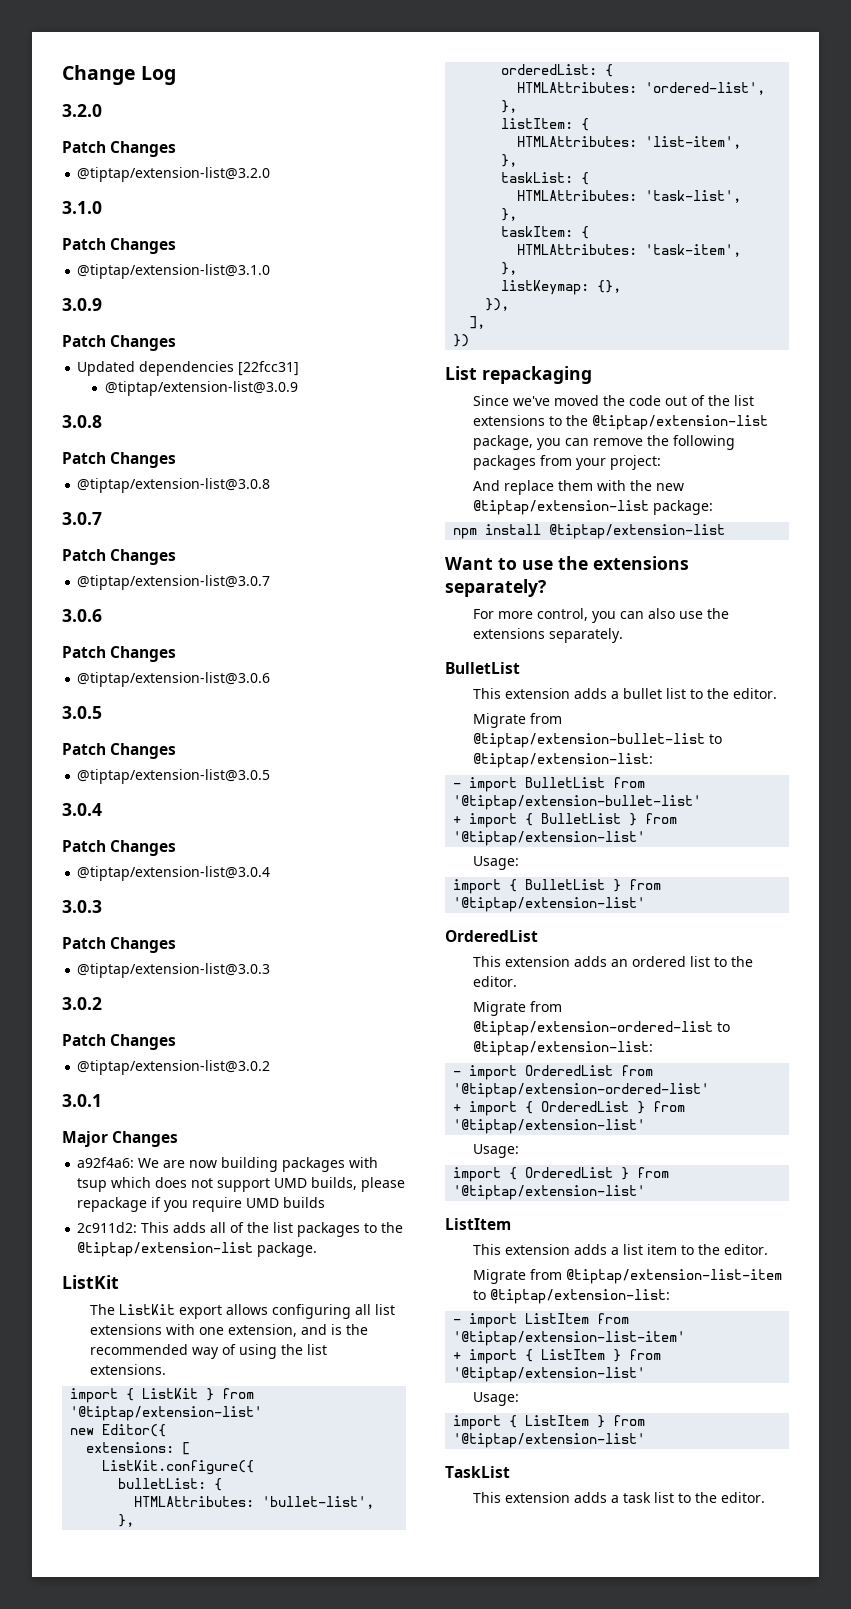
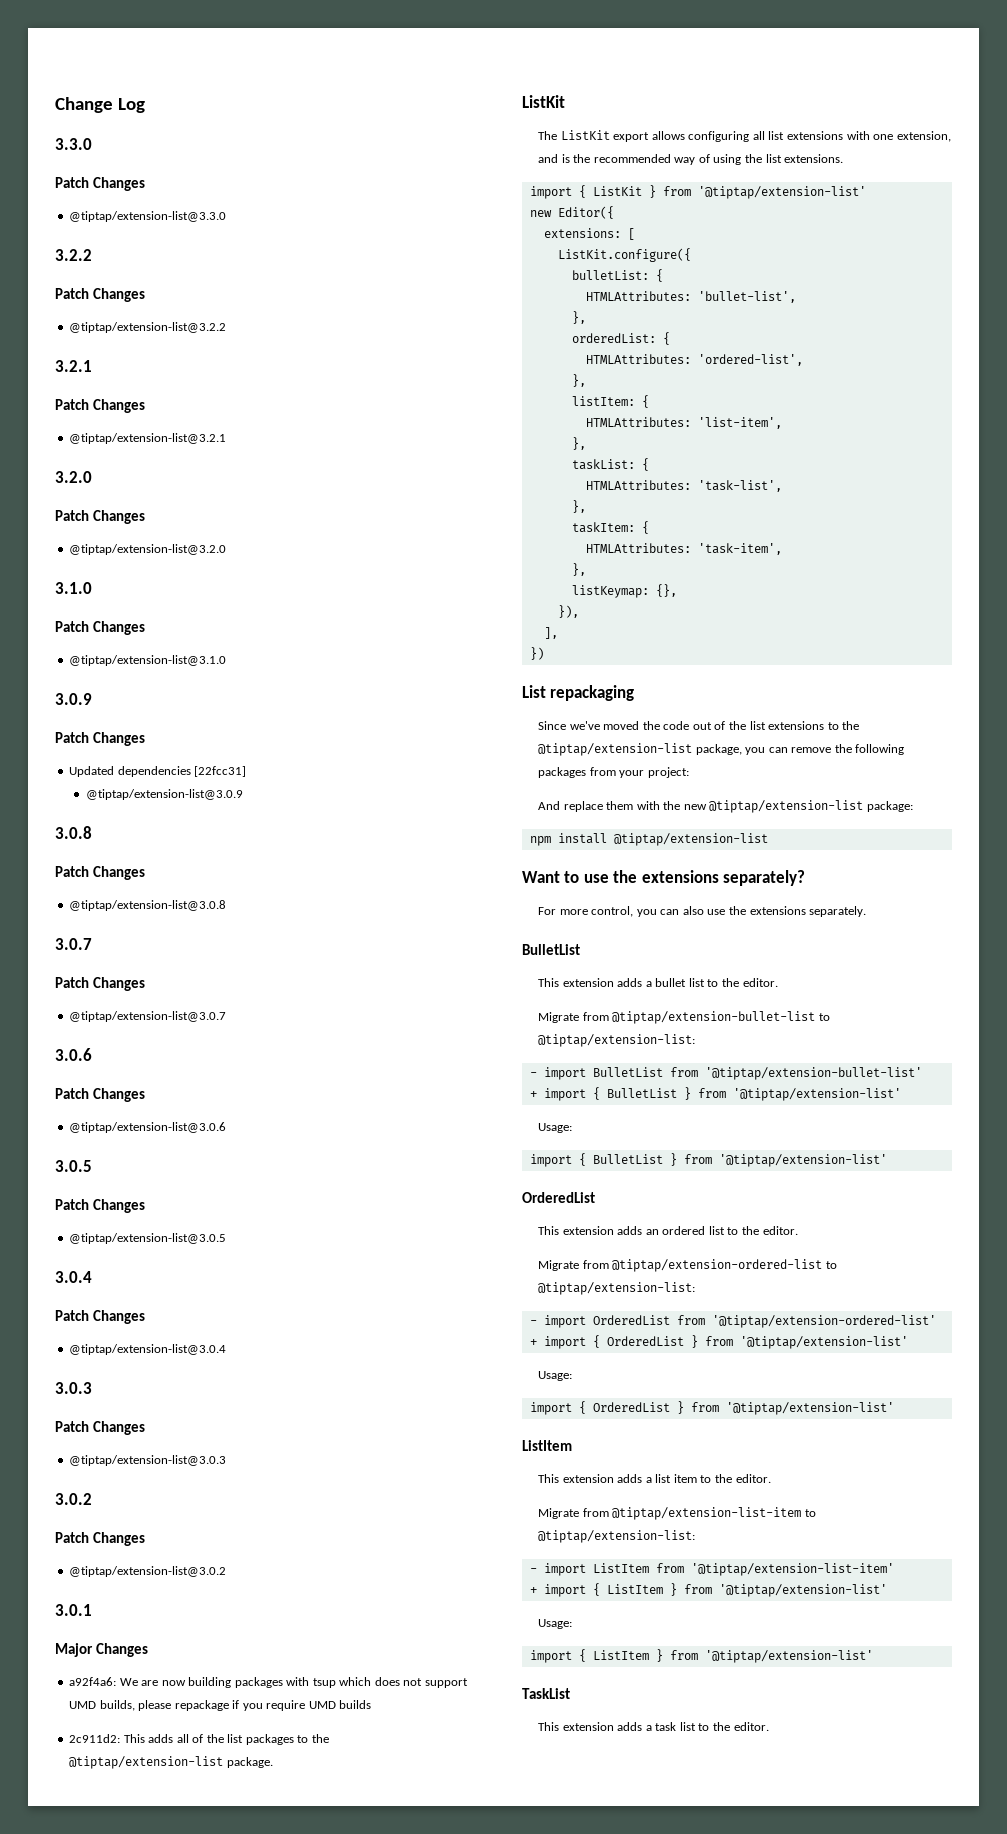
+ 3.3.0
+ Patch Changes
+ @tiptap/extension-list@3.3.0
+ 3.2.2
+ Patch Changes
+ @tiptap/extension-list@3.2.2
+ 3.2.1
+ Patch Changes
+ @tiptap/extension-list@3.2.1

